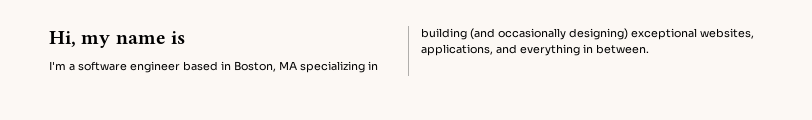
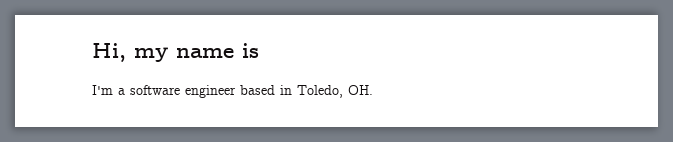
- I'm a software engineer based in Boston, MA specializing in building (and occasionally designing) exceptional websites, applications, and everything in between.
+ I'm a software engineer based in Toledo, OH.

